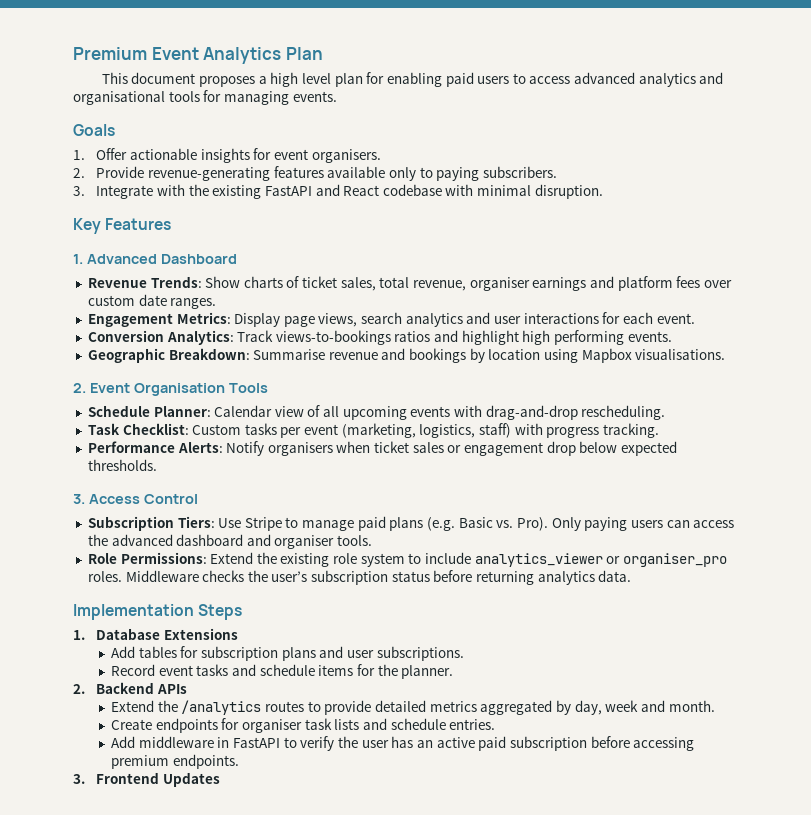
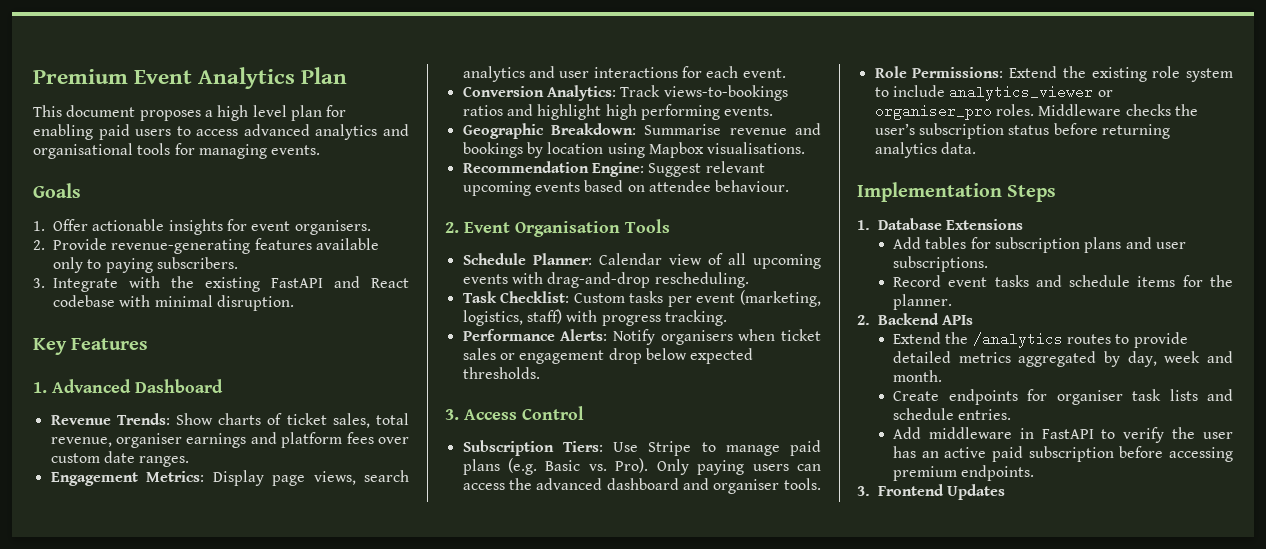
+ Recommendation Engine: Suggest relevant upcoming events based on attendee behaviour.

